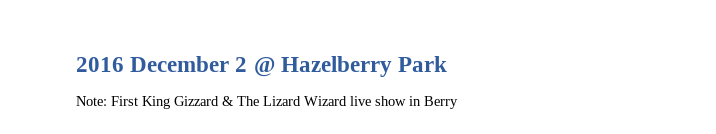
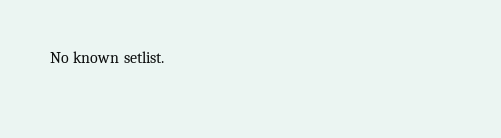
- 2016 December 2 @ Hazelberry Park
- Note: First King Gizzard & The Lizard Wizard live show in Berry
+ No known setlist.

